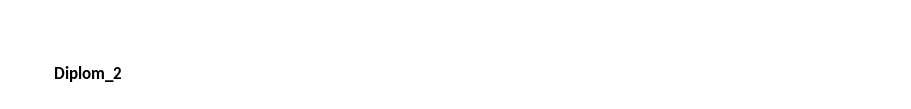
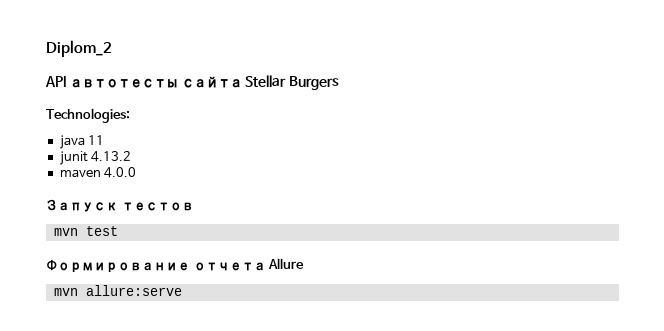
+ API автотесты сайта Stellar Burgers
+ Technologies:
+ java 11
+ junit 4.13.2
+ maven 4.0.0
+ Запуск тестов
+ mvn test
+ Формирование отчета Allure
+ mvn allure:serve

